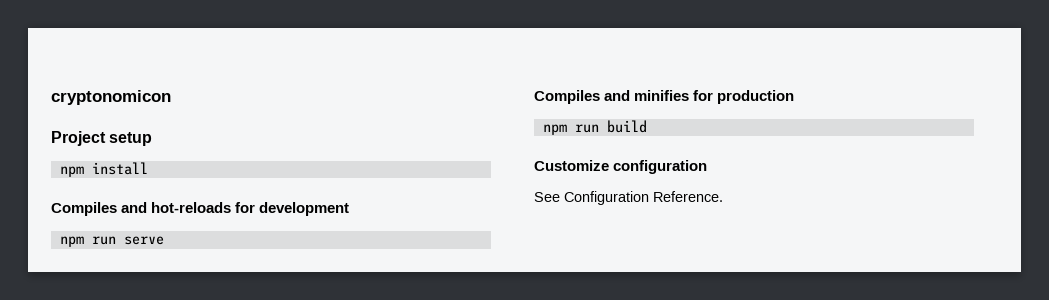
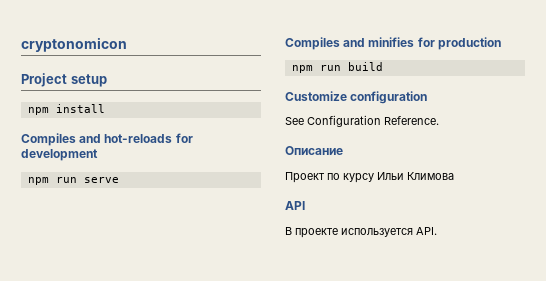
+ Описание
+ Проект по курсу Ильи Климова
+ API
+ В проекте используется API.

